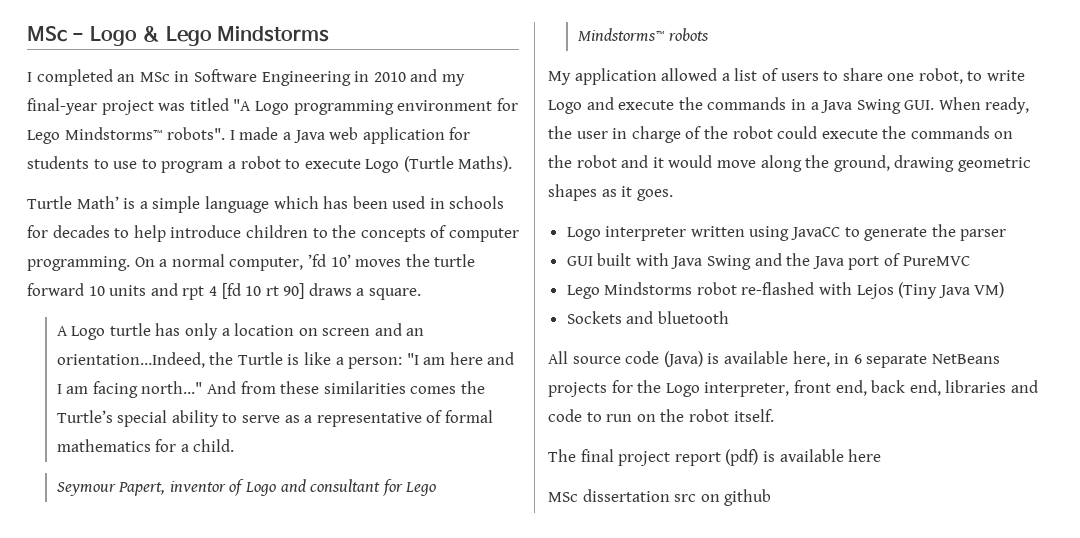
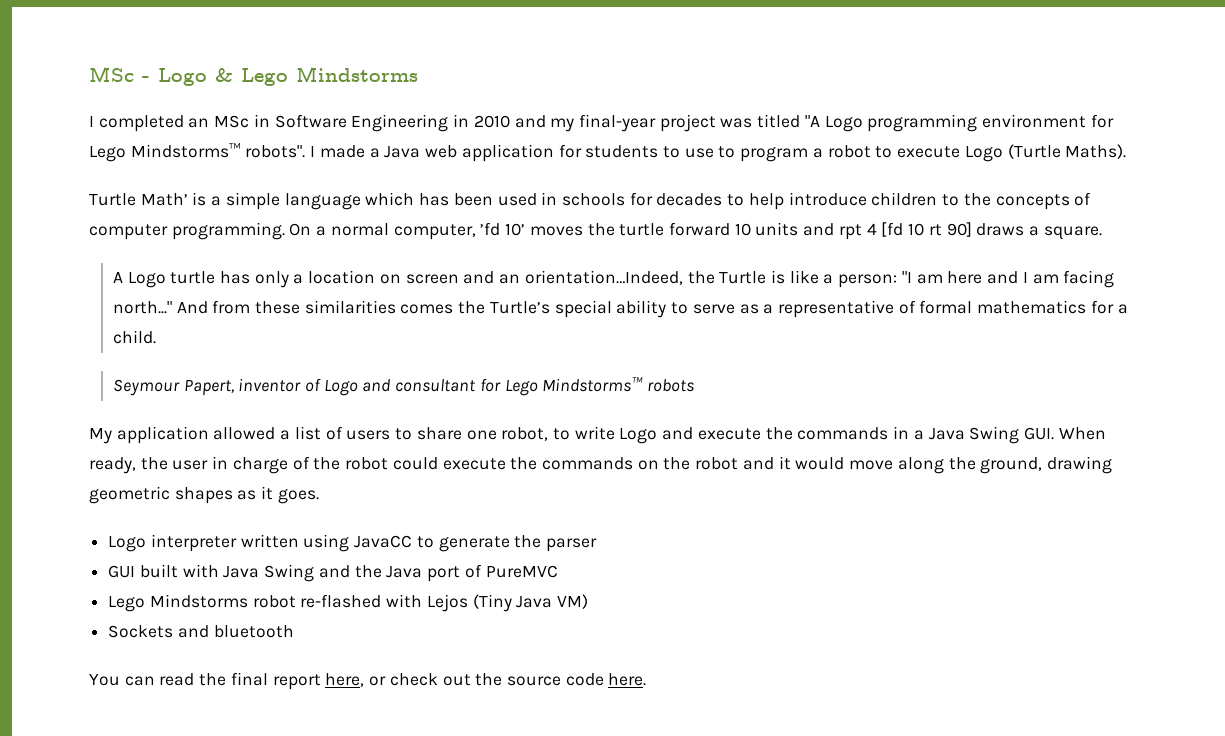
- All source code (Java) is available here, in 6 separate NetBeans projects for the Logo interpreter, front end, back end, libraries and code to run on the robot itself.
- The final project report (pdf) is available here
- MSc dissertation src on github
+ You can read the final report here, or check out the source code here.

